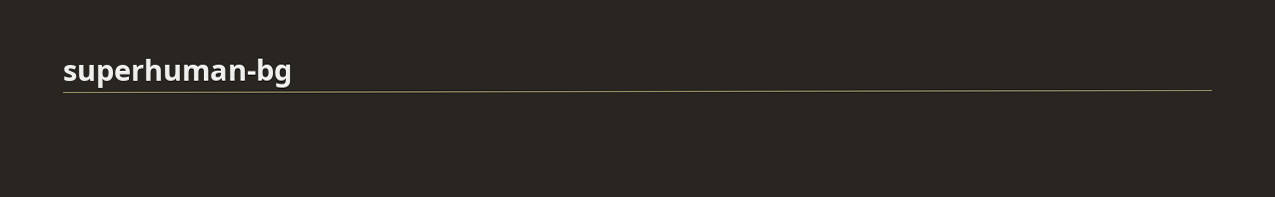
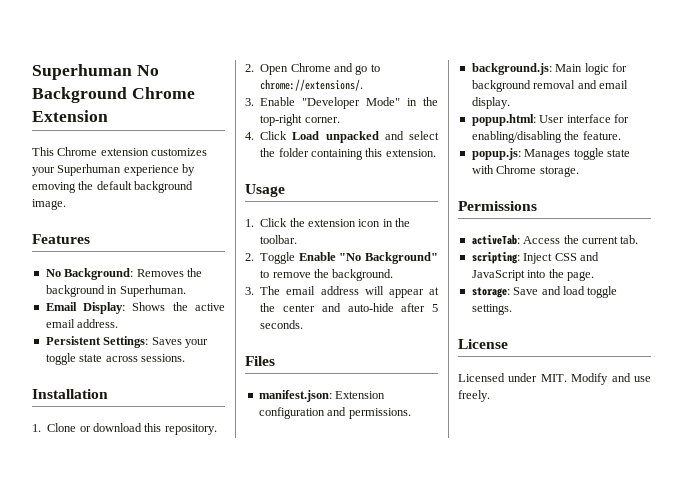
- superhuman-bg
+ Superhuman No Background Chrome Extension
+ This Chrome extension customizes your Superhuman experience by emoving the default background image.
+ Features
+ No Background: Removes the background in Superhuman.
+ Email Display: Shows the active email address.
+ Persistent Settings: Saves your toggle state across sessions.
+ Installation
+ 1. Clone or download this repository.
+ 2. Open Chrome and go to chrome://extensions/.
+ 3. Enable "Developer Mode" in the top-right corner.
+ 4. Click Load unpacked and select the folder containing this extension.
+ Usage
+ 1. Click the extension icon in the toolbar.
+ 2. Toggle Enable "No Background" to remove the background.
+ 3. The email address will appear at the center and auto-hide after 5 seconds.
+ Files
+ manifest.json: Extension configuration and permissions.
+ background.js: Main logic for background removal and email display.
+ popup.html: User interface for enabling/disabling the feature.
+ popup.js: Manages toggle state with Chrome storage.
+ Permissions
+ activeTab: Access the current tab.
+ scripting: Inject CSS and JavaScript into the page.
+ storage: Save and load toggle settings.
+ License
+ Licensed under MIT. Modify and use freely.

